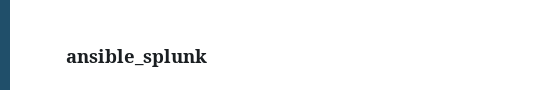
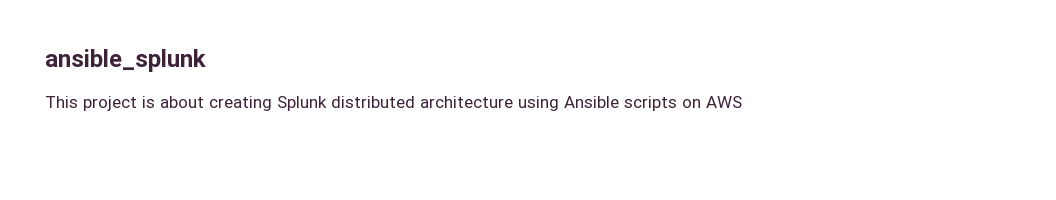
+ This project is about creating Splunk distributed architecture using Ansible scripts on AWS

